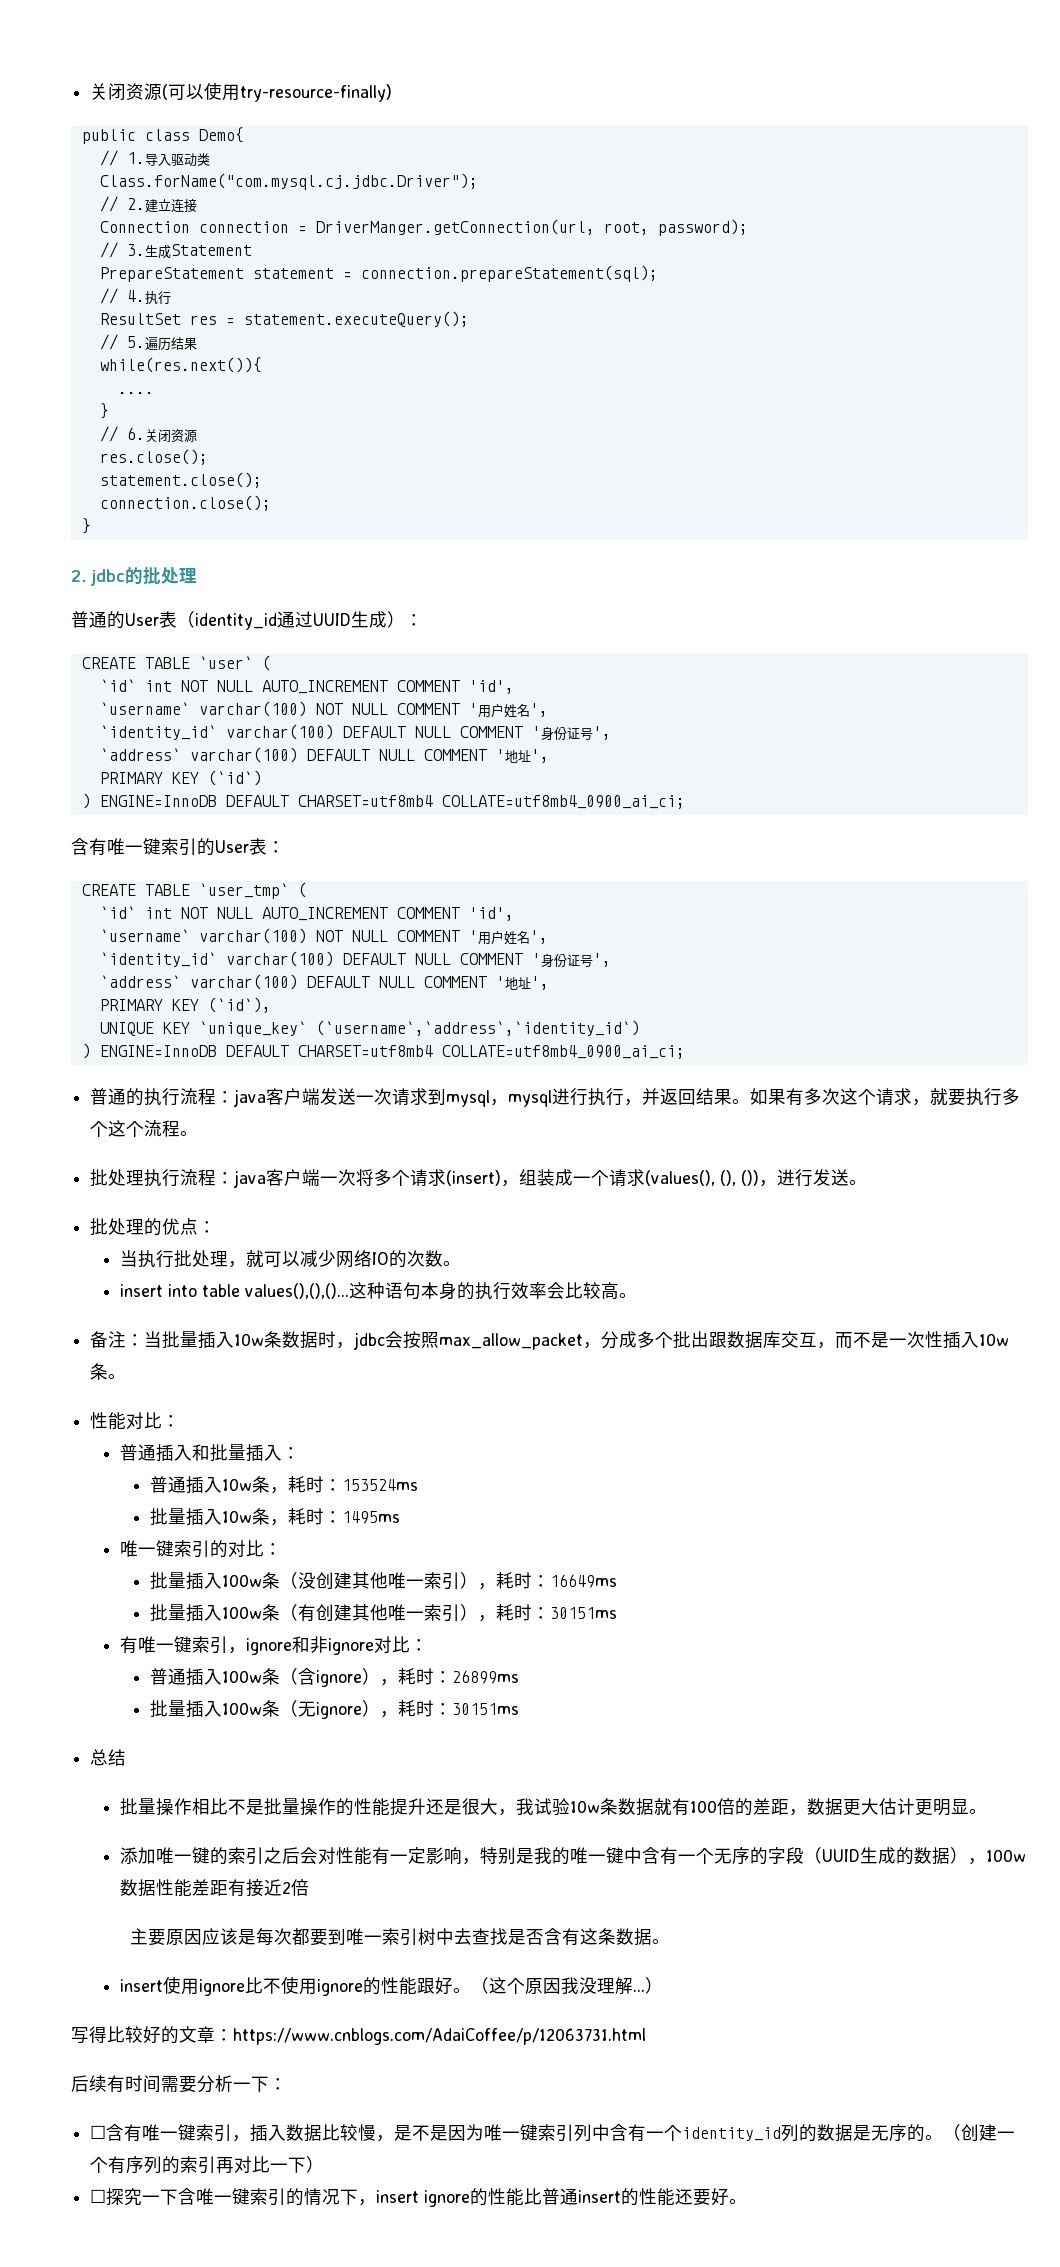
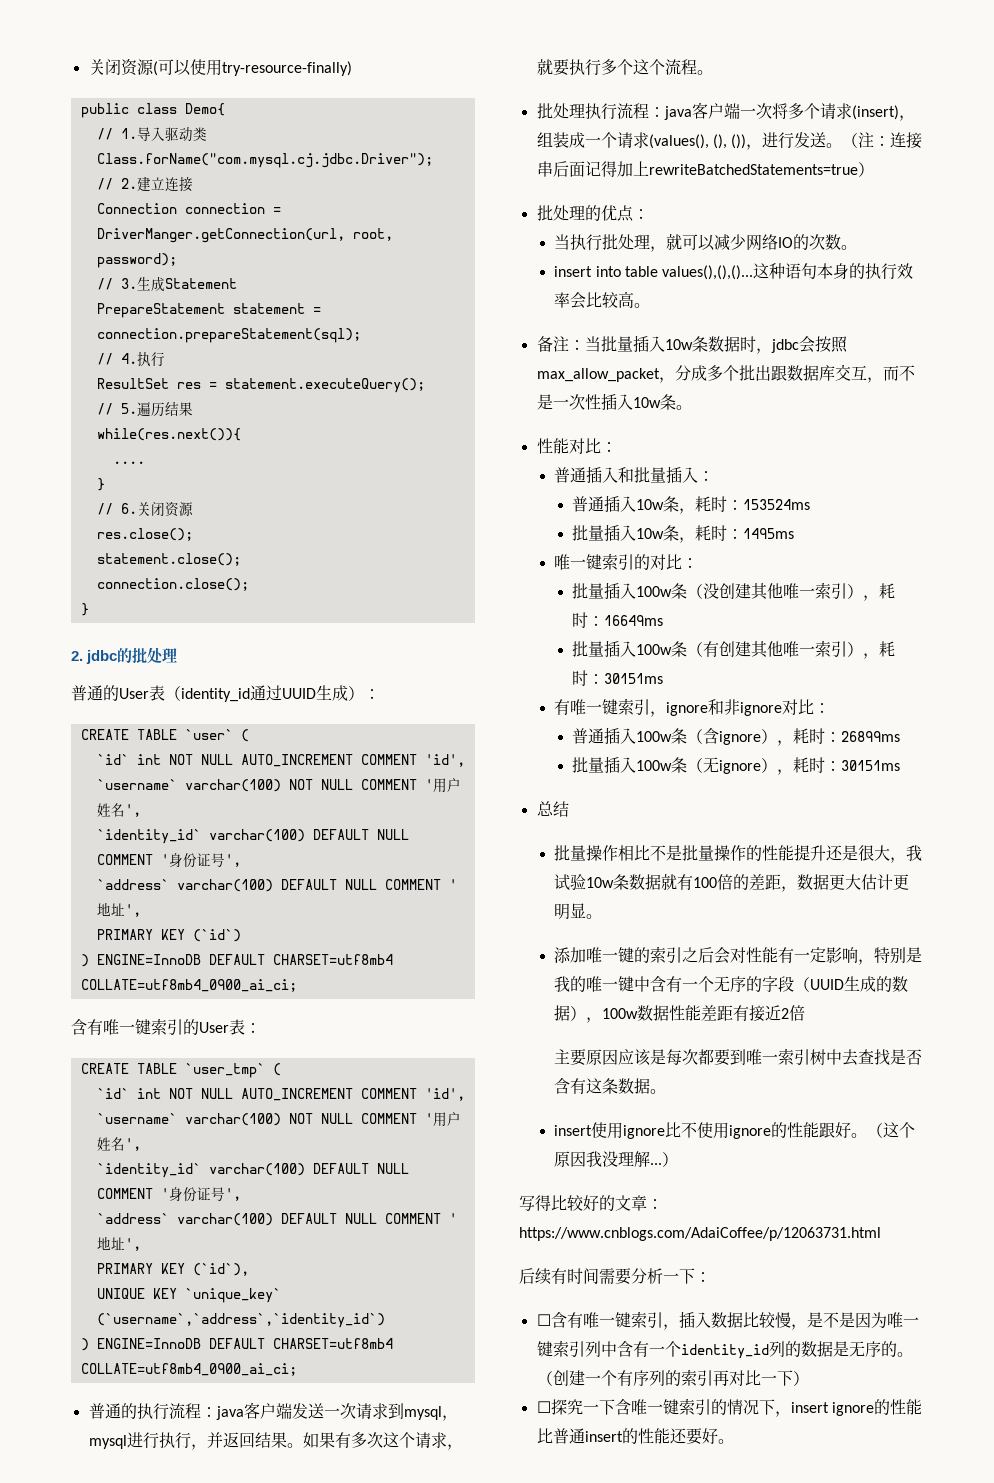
+ （注：连接串后面记得加上rewriteBatchedStatements=true）

